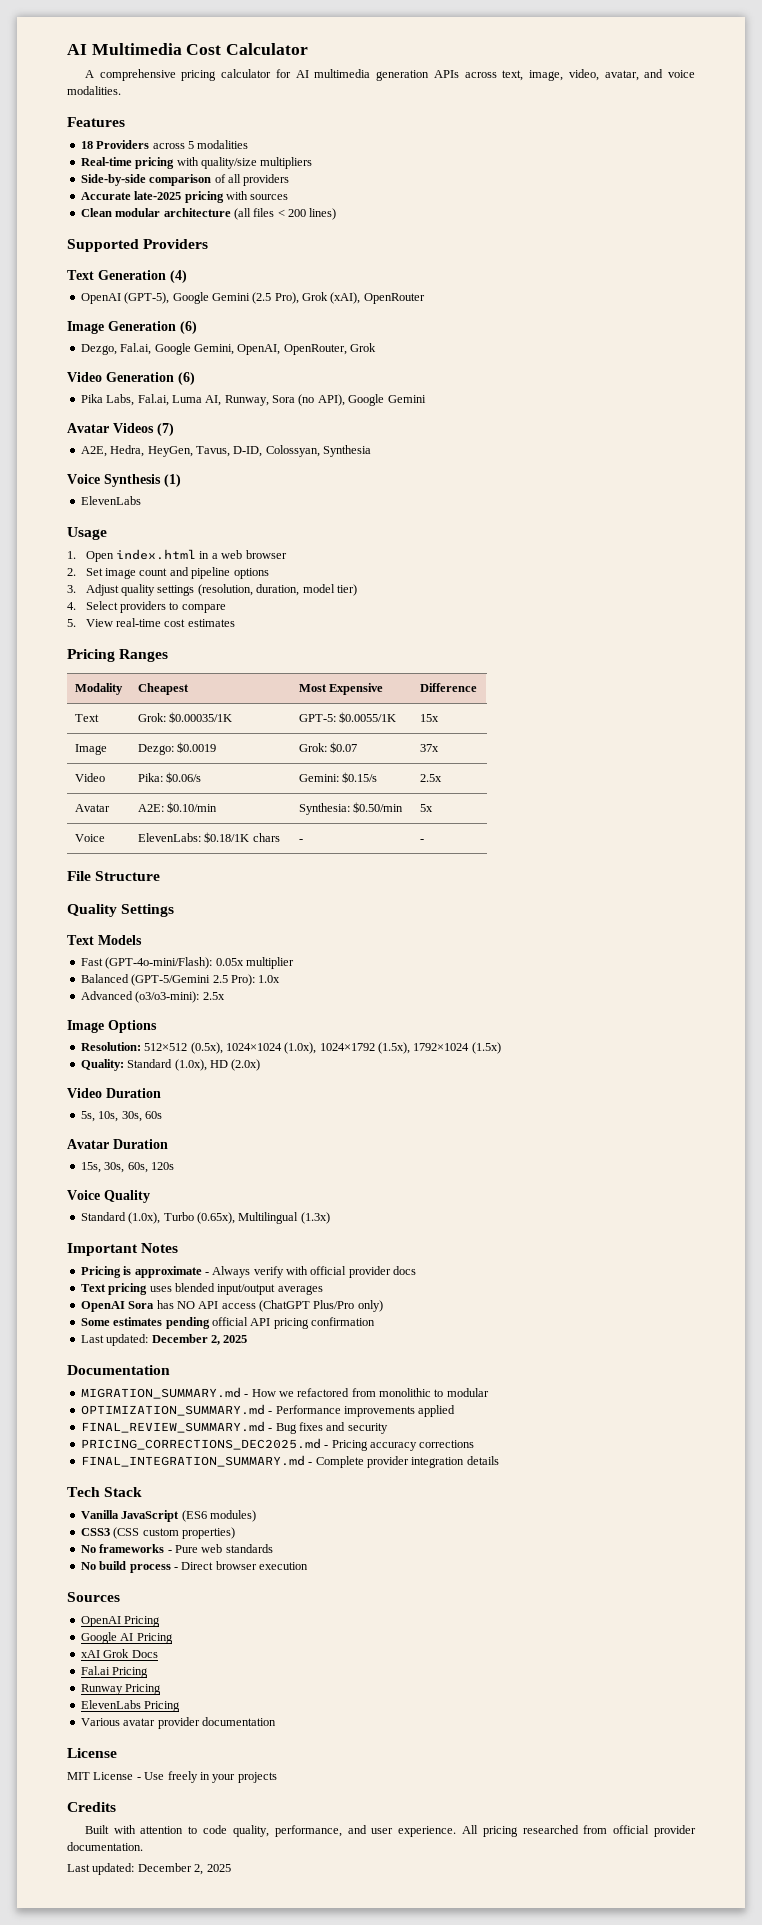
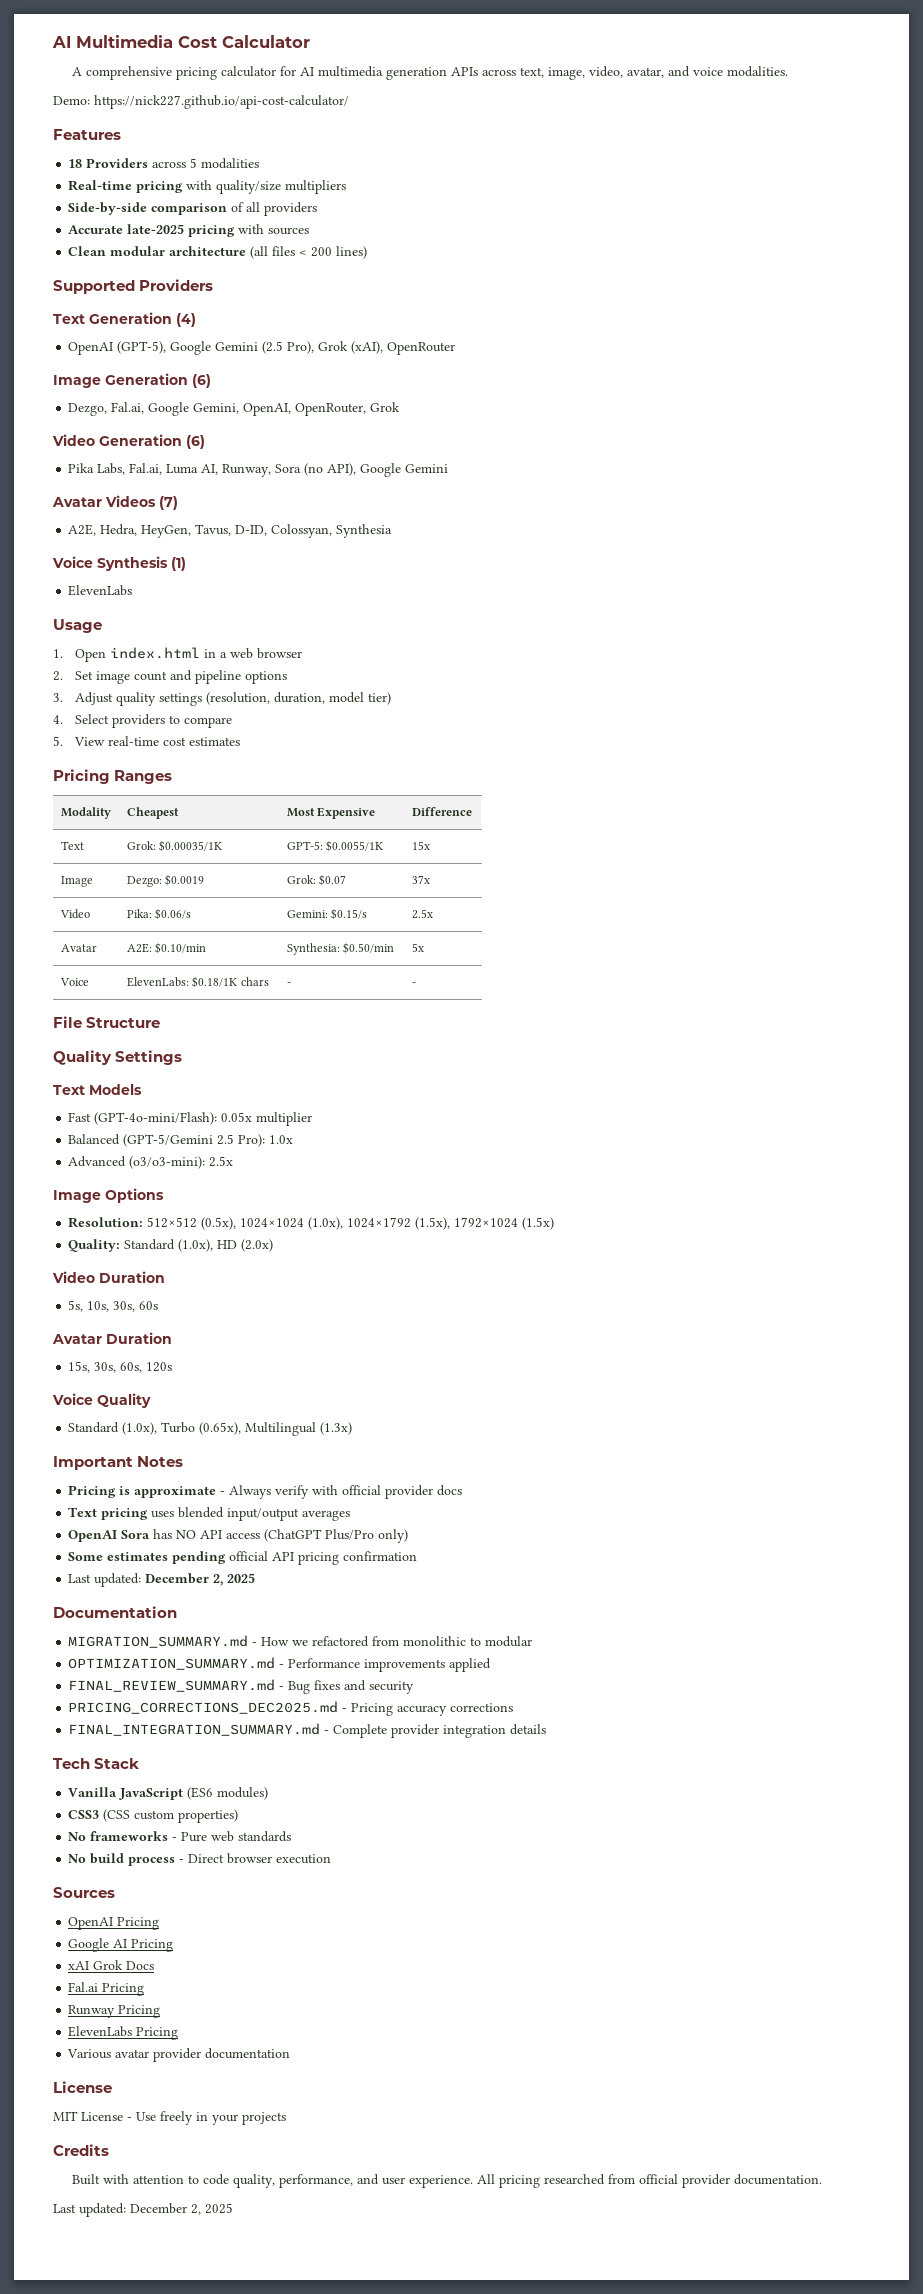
+ Demo: https://nick227.github.io/api-cost-calculator/

